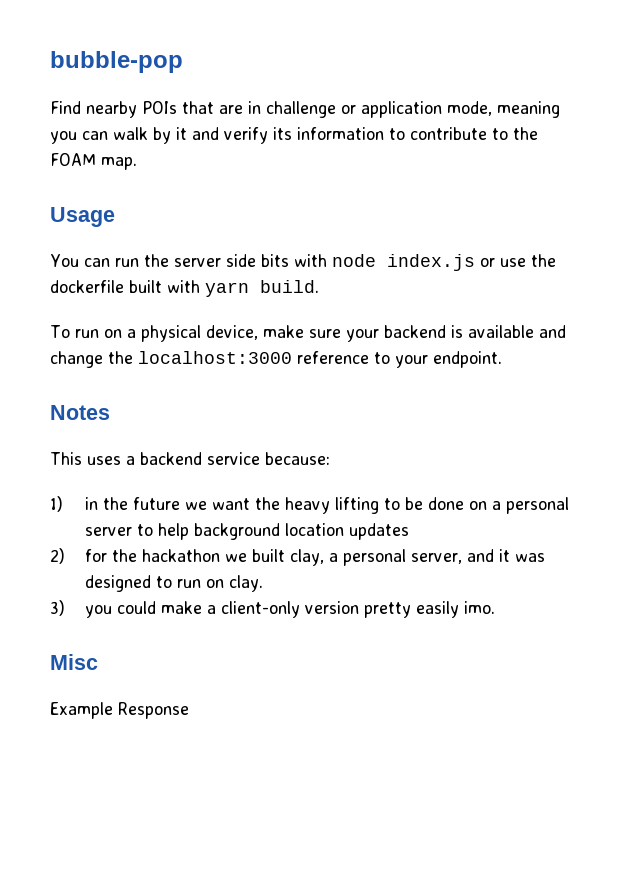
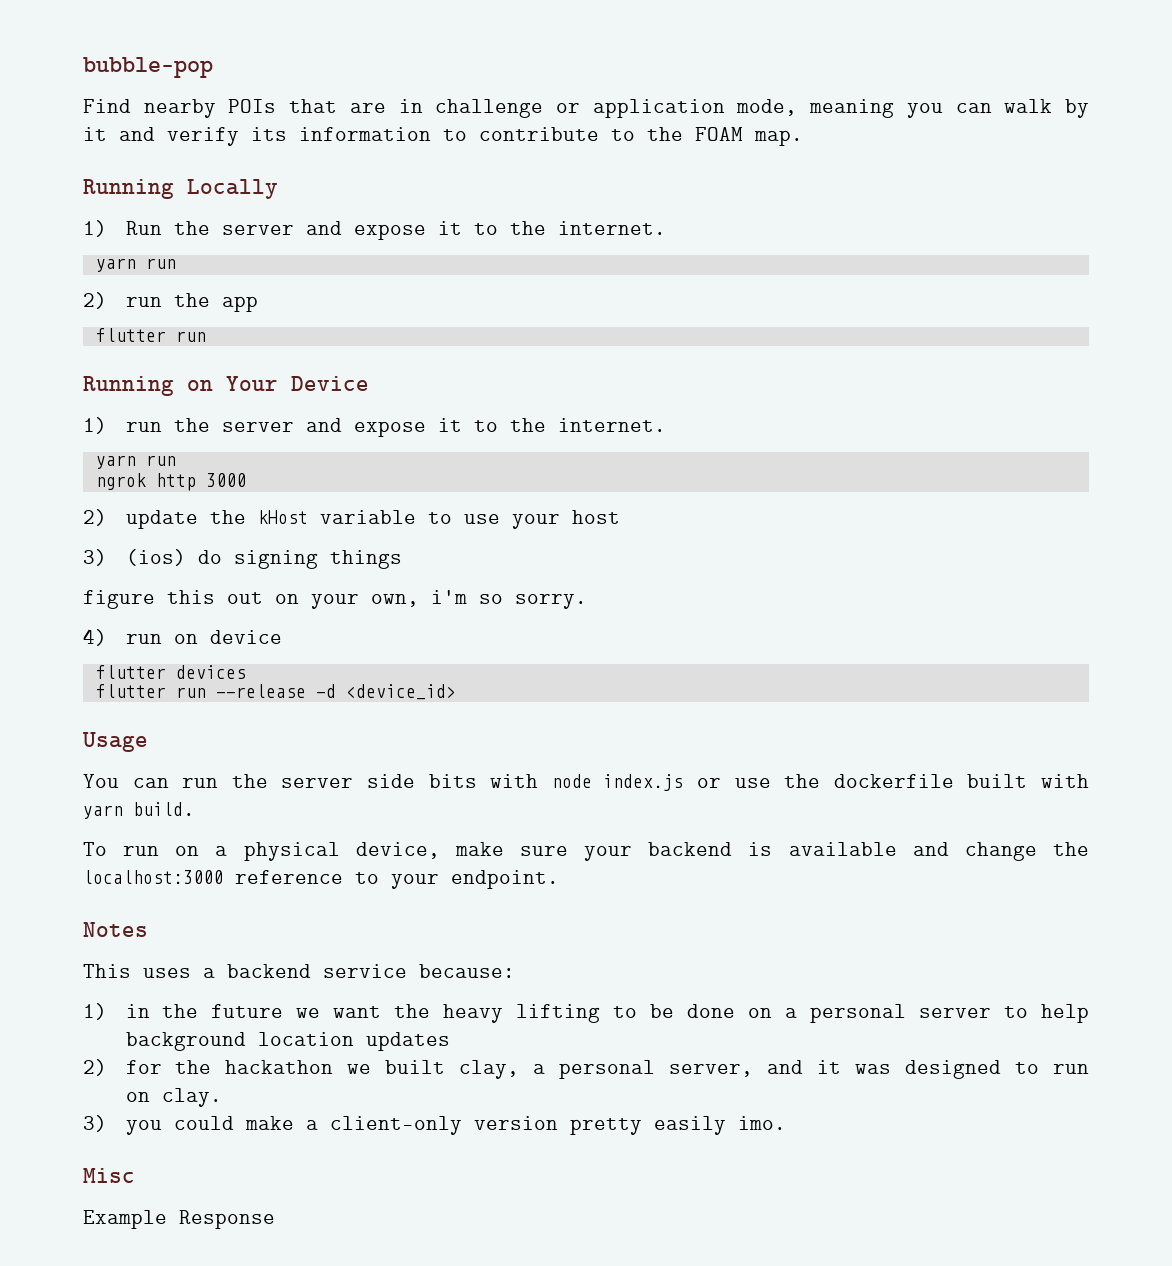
+ Running Locally
+ 1) Run the server and expose it to the internet.
+ yarn run
+ 2) run the app
+ flutter run
+ Running on Your Device
+ 1) run the server and expose it to the internet.
+ yarn run
+ ngrok http 3000
+ 2) update the kHost variable to use your host
+ 3) (ios) do signing things
+ figure this out on your own, i'm so sorry.
+ 4) run on device
+ flutter devices
+ flutter run --release -d <device_id>

